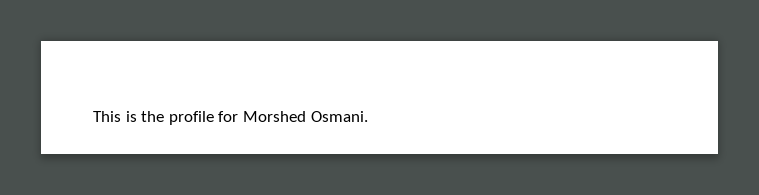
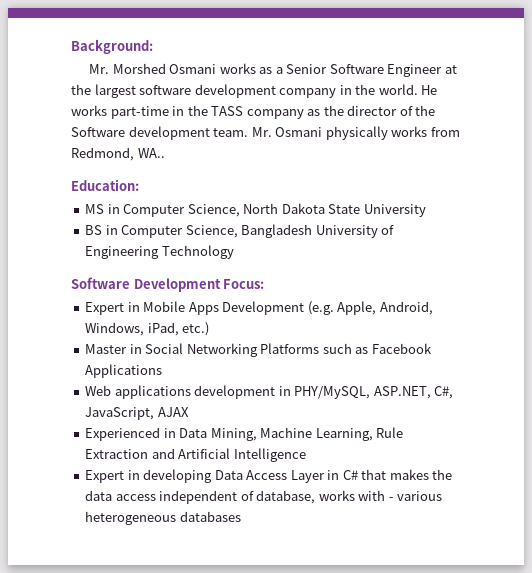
- This is the profile for Morshed Osmani.
+ Background:
+ Mr. Morshed Osmani works as a Senior Software Engineer at the largest software development company in the world. He works part-time in the TASS company as the director of the Software development team. Mr. Osmani physically works from Redmond, WA..
+ Education:
+ MS in Computer Science, North Dakota State University
+ BS in Computer Science, Bangladesh University of Engineering Technology
+ Software Development Focus:
+ Expert in Mobile Apps Development (e.g. Apple, Android, Windows, iPad, etc.)
+ Master in Social Networking Platforms such as Facebook Applications
+ Web applications development in PHY/MySQL, ASP.NET, C#, JavaScript, AJAX
+ Experienced in Data Mining, Machine Learning, Rule Extraction and Artificial Intelligence
+ Expert in developing Data Access Layer in C# that makes the data access independent of database, works with - various heterogeneous databases

